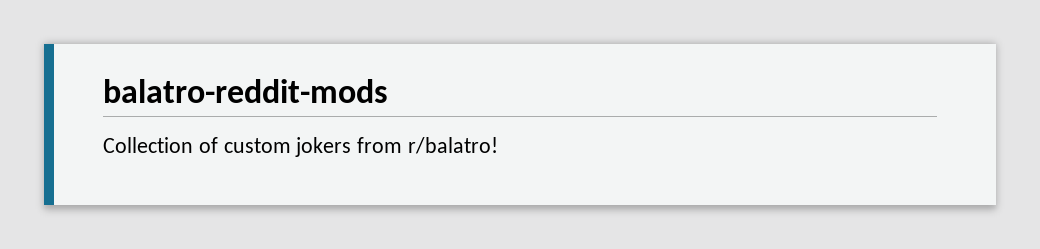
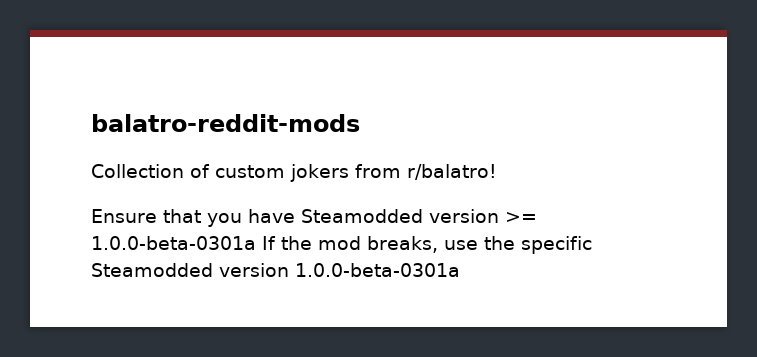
+ Ensure that you have Steamodded version >= 1.0.0-beta-0301a If the mod breaks, use the specific Steamodded version 1.0.0-beta-0301a

